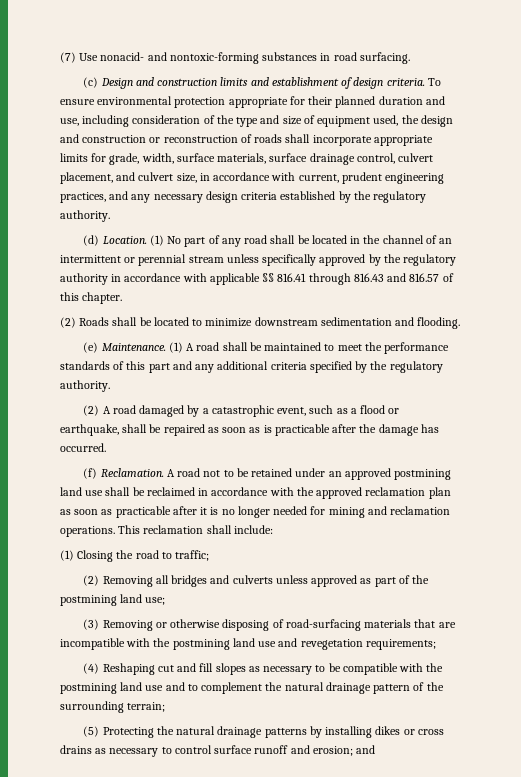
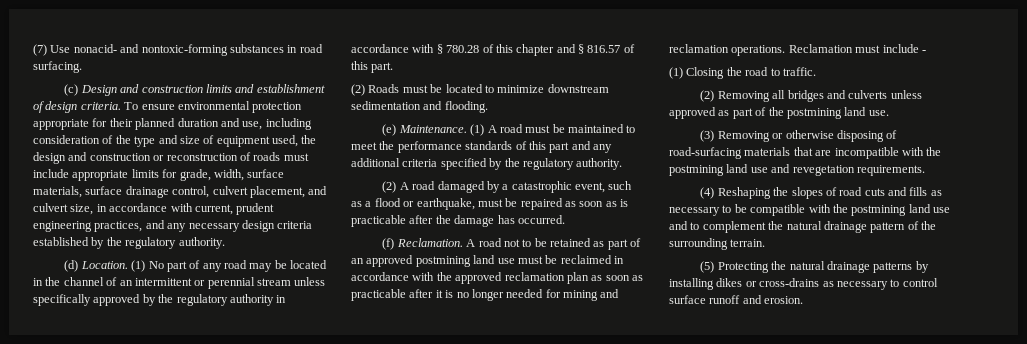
- To ensure environmental protection appropriate for their planned duration and use, including consideration of the type and size of equipment used, the design and construction or reconstruction of roads shall incorporate appropriate limits for grade, width, surface materials, surface drainage control, culvert placement, and culvert size, in accordance with current, prudent engineering practices, and any necessary design criteria established by the regulatory authority.
+ To ensure environmental protection appropriate for their planned duration and use, including consideration of the type and size of equipment used, the design and construction or reconstruction of roads must include appropriate limits for grade, width, surface materials, surface drainage control, culvert placement, and culvert size, in accordance with current, prudent engineering practices, and any necessary design criteria established by the regulatory authority.
- (1) No part of any road shall be located in the channel of an intermittent or perennial stream unless specifically approved by the regulatory authority in accordance with applicable §§ 816.41 through 816.43 and 816.57 of this chapter.
+ (1) No part of any road may be located in the channel of an intermittent or perennial stream unless specifically approved by the regulatory authority in accordance with § 780.28 of this chapter and § 816.57 of this part.
- (2) Roads shall be located to minimize downstream sedimentation and flooding.
+ (2) Roads must be located to minimize downstream sedimentation and flooding.
- (1) A road shall be maintained to meet the performance standards of this part and any additional criteria specified by the regulatory authority.
+ (1) A road must be maintained to meet the performance standards of this part and any additional criteria specified by the regulatory authority.
- (2) A road damaged by a catastrophic event, such as a flood or earthquake, shall be repaired as soon as is practicable after the damage has occurred.
+ (2) A road damaged by a catastrophic event, such as a flood or earthquake, must be repaired as soon as is practicable after the damage has occurred.
- A road not to be retained under an approved postmining land use shall be reclaimed in accordance with the approved reclamation plan as soon as practicable after it is no longer needed for mining and reclamation operations.
+ A road not to be retained as part of an approved postmining land use must be reclaimed in accordance with the approved reclamation plan as soon as practicable after it is no longer needed for mining and reclamation operations.
- This reclamation shall include:
+ Reclamation must include -
- (1) Closing the road to traffic;
+ (1) Closing the road to traffic.
- (2) Removing all bridges and culverts unless approved as part of the postmining land use;
+ (2) Removing all bridges and culverts unless approved as part of the postmining land use.
- (3) Removing or otherwise disposing of road-surfacing materials that are incompatible with the postmining land use and revegetation requirements;
+ (3) Removing or otherwise disposing of road-surfacing materials that are incompatible with the postmining land use and revegetation requirements.
- (4) Reshaping cut and fill slopes as necessary to be compatible with the postmining land use and to complement the natural drainage pattern of the surrounding terrain;
+ (4) Reshaping the slopes of road cuts and fills as necessary to be compatible with the postmining land use and to complement the natural drainage pattern of the surrounding terrain.
- (5) Protecting the natural drainage patterns by installing dikes or cross drains as necessary to control surface runoff and erosion; and
+ (5) Protecting the natural drainage patterns by installing dikes or cross-drains as necessary to control surface runoff and erosion.

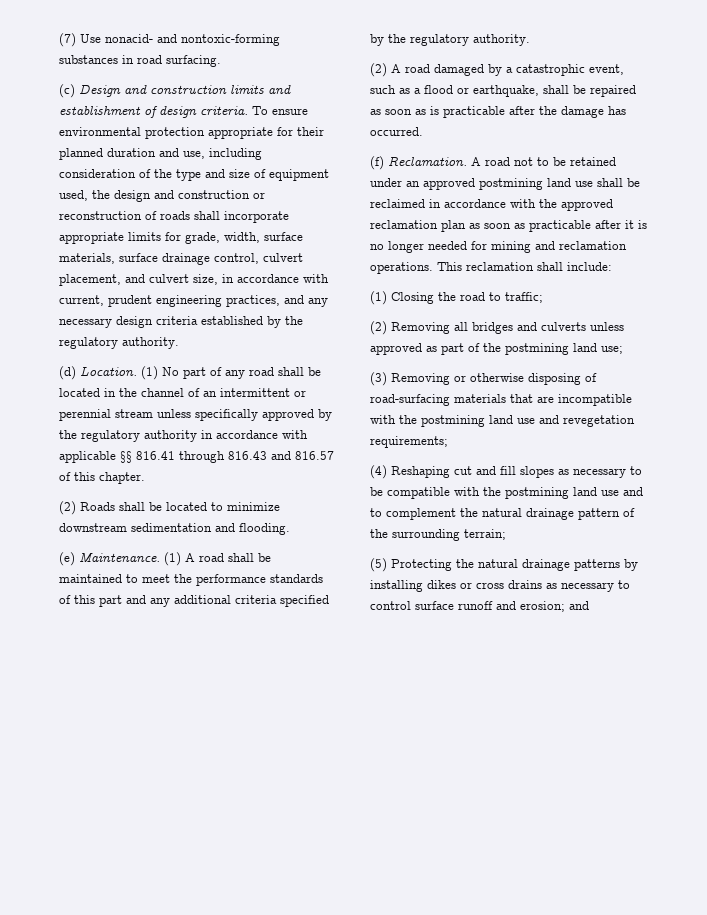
- To ensure environmental protection appropriate for their planned duration and use, including consideration of the type and size of equipment used, the design and construction or reconstruction of roads must include appropriate limits for grade, width, surface materials, surface drainage control, culvert placement, and culvert size, in accordance with current, prudent engineering practices, and any necessary design criteria established by the regulatory authority.
+ To ensure environmental protection appropriate for their planned duration and use, including consideration of the type and size of equipment used, the design and construction or reconstruction of roads shall incorporate appropriate limits for grade, width, surface materials, surface drainage control, culvert placement, and culvert size, in accordance with current, prudent engineering practices, and any necessary design criteria established by the regulatory authority.
- (1) No part of any road may be located in the channel of an intermittent or perennial stream unless specifically approved by the regulatory authority in accordance with § 780.28 of this chapter and § 816.57 of this part.
+ (1) No part of any road shall be located in the channel of an intermittent or perennial stream unless specifically approved by the regulatory authority in accordance with applicable §§ 816.41 through 816.43 and 816.57 of this chapter.
- (2) Roads must be located to minimize downstream sedimentation and flooding.
+ (2) Roads shall be located to minimize downstream sedimentation and flooding.
- (1) A road must be maintained to meet the performance standards of this part and any additional criteria specified by the regulatory authority.
+ (1) A road shall be maintained to meet the performance standards of this part and any additional criteria specified by the regulatory authority.
- (2) A road damaged by a catastrophic event, such as a flood or earthquake, must be repaired as soon as is practicable after the damage has occurred.
+ (2) A road damaged by a catastrophic event, such as a flood or earthquake, shall be repaired as soon as is practicable after the damage has occurred.
- A road not to be retained as part of an approved postmining land use must be reclaimed in accordance with the approved reclamation plan as soon as practicable after it is no longer needed for mining and reclamation operations.
+ A road not to be retained under an approved postmining land use shall be reclaimed in accordance with the approved reclamation plan as soon as practicable after it is no longer needed for mining and reclamation operations.
- Reclamation must include -
+ This reclamation shall include:
- (1) Closing the road to traffic.
+ (1) Closing the road to traffic;
- (2) Removing all bridges and culverts unless approved as part of the postmining land use.
+ (2) Removing all bridges and culverts unless approved as part of the postmining land use;
- (3) Removing or otherwise disposing of road-surfacing materials that are incompatible with the postmining land use and revegetation requirements.
+ (3) Removing or otherwise disposing of road-surfacing materials that are incompatible with the postmining land use and revegetation requirements;
- (4) Reshaping the slopes of road cuts and fills as necessary to be compatible with the postmining land use and to complement the natural drainage pattern of the surrounding terrain.
+ (4) Reshaping cut and fill slopes as necessary to be compatible with the postmining land use and to complement the natural drainage pattern of the surrounding terrain;
- (5) Protecting the natural drainage patterns by installing dikes or cross-drains as necessary to control surface runoff and erosion.
+ (5) Protecting the natural drainage patterns by installing dikes or cross drains as necessary to control surface runoff and erosion; and

